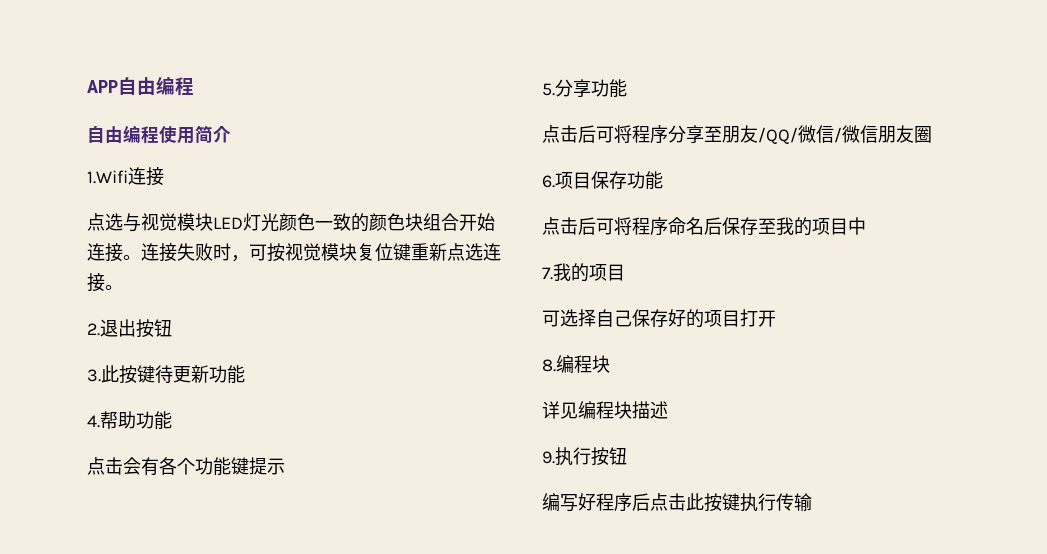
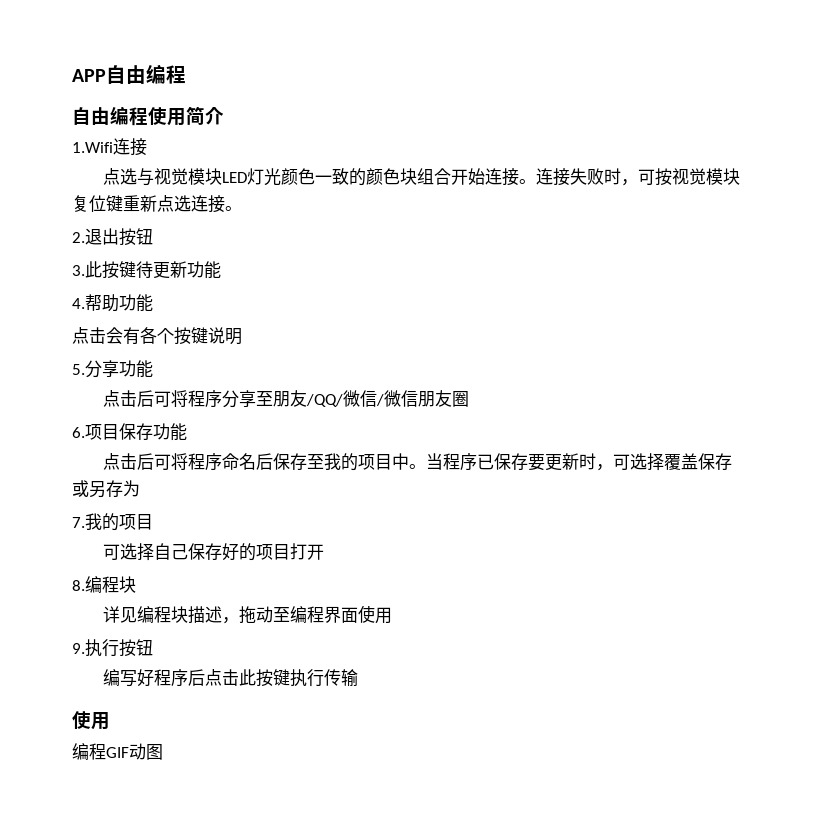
- 点击会有各个功能键提示
+ 点击会有各个按键说明
- 点击后可将程序命名后保存至我的项目中
+ 点击后可将程序命名后保存至我的项目中。当程序已保存要更新时，可选择覆盖保存或另存为
- 详见编程块描述
+ 详见编程块描述，拖动至编程界面使用
  编写好程序后点击此按键执行传输
+ 使用
+ 编程GIF动图

